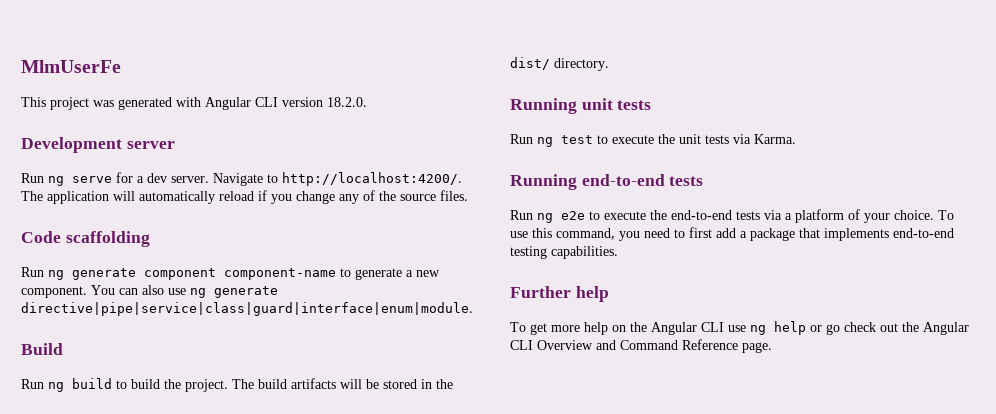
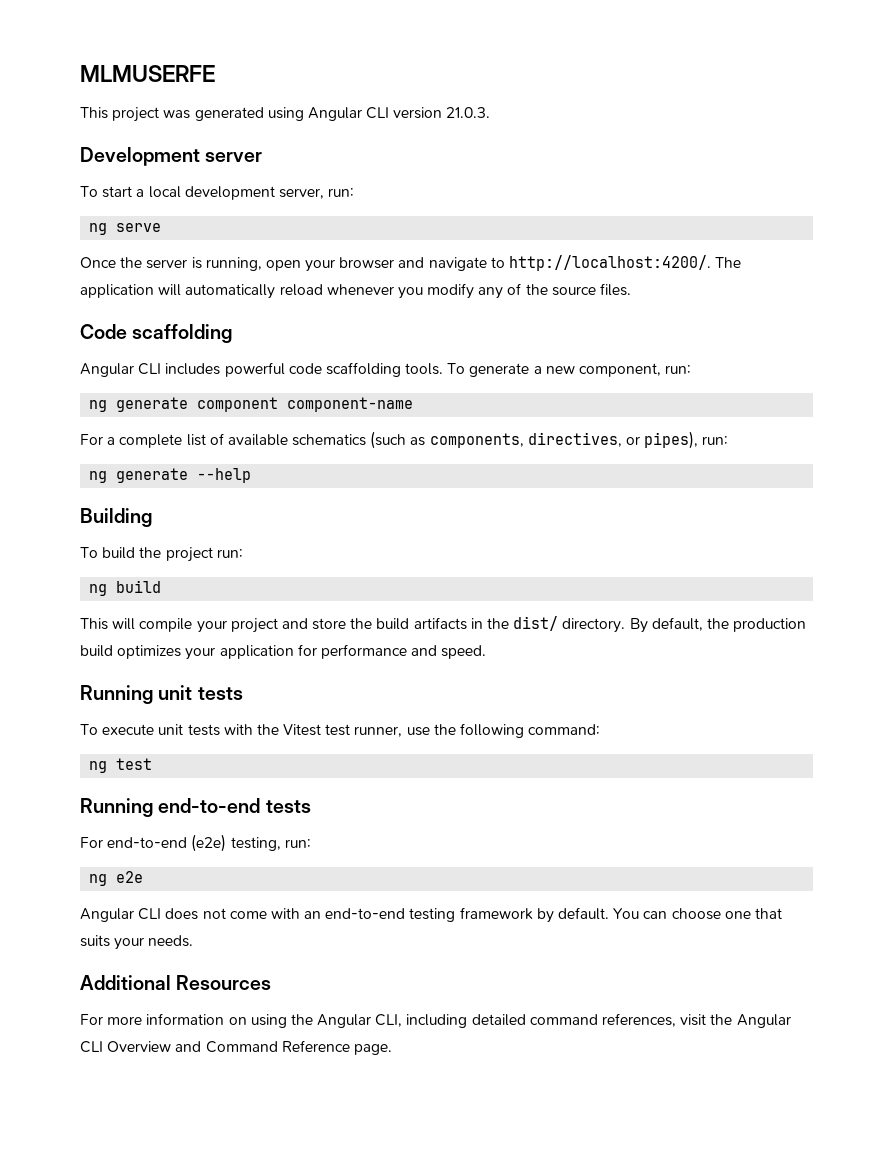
- MlmUserFe
+ MLMUSERFE
- This project was generated with Angular CLI version 18.2.0.
+ This project was generated using Angular CLI version 21.0.3.
- Run ng serve for a dev server. Navigate to http://localhost:4200/.
+ To start a local development server, run:
+ ng serve
+ Once the server is running, open your browser and navigate to http://localhost:4200/.
- The application will automatically reload if you change any of the source files.
+ The application will automatically reload whenever you modify any of the source files.
- Run ng generate component component-name to generate a new component. You can also use ng generate directive|pipe|service|class|guard|interface|enum|module.
- Build
- Run ng build to build the project. The build artifacts will be stored in the dist/ directory.
+ Angular CLI includes powerful code scaffolding tools. To generate a new component, run:
+ ng generate component component-name
+ For a complete list of available schematics (such as components, directives, or pipes), run:
+ ng generate --help
+ Building
+ To build the project run:
+ ng build
+ This will compile your project and store the build artifacts in the dist/ directory. By default, the production build optimizes your application for performance and speed.
  Running unit tests
- Run ng test to execute the unit tests via Karma.
+ To execute unit tests with the Vitest test runner, use the following command:
+ ng test
  Running end-to-end tests
- Run ng e2e to execute the end-to-end tests via a platform of your choice. To use this command, you need to first add a package that implements end-to-end testing capabilities.
- Further help
- To get more help on the Angular CLI use ng help or go check out the Angular CLI Overview and Command Reference page.
+ For end-to-end (e2e) testing, run:
+ ng e2e
+ Angular CLI does not come with an end-to-end testing framework by default. You can choose one that suits your needs.
+ Additional Resources
+ For more information on using the Angular CLI, including detailed command references, visit the Angular CLI Overview and Command Reference page.

